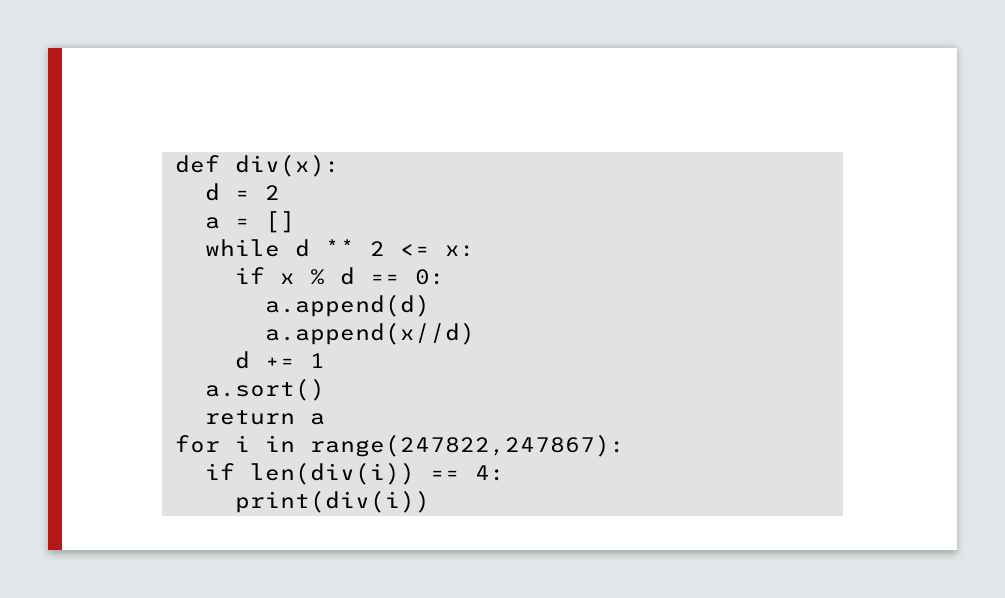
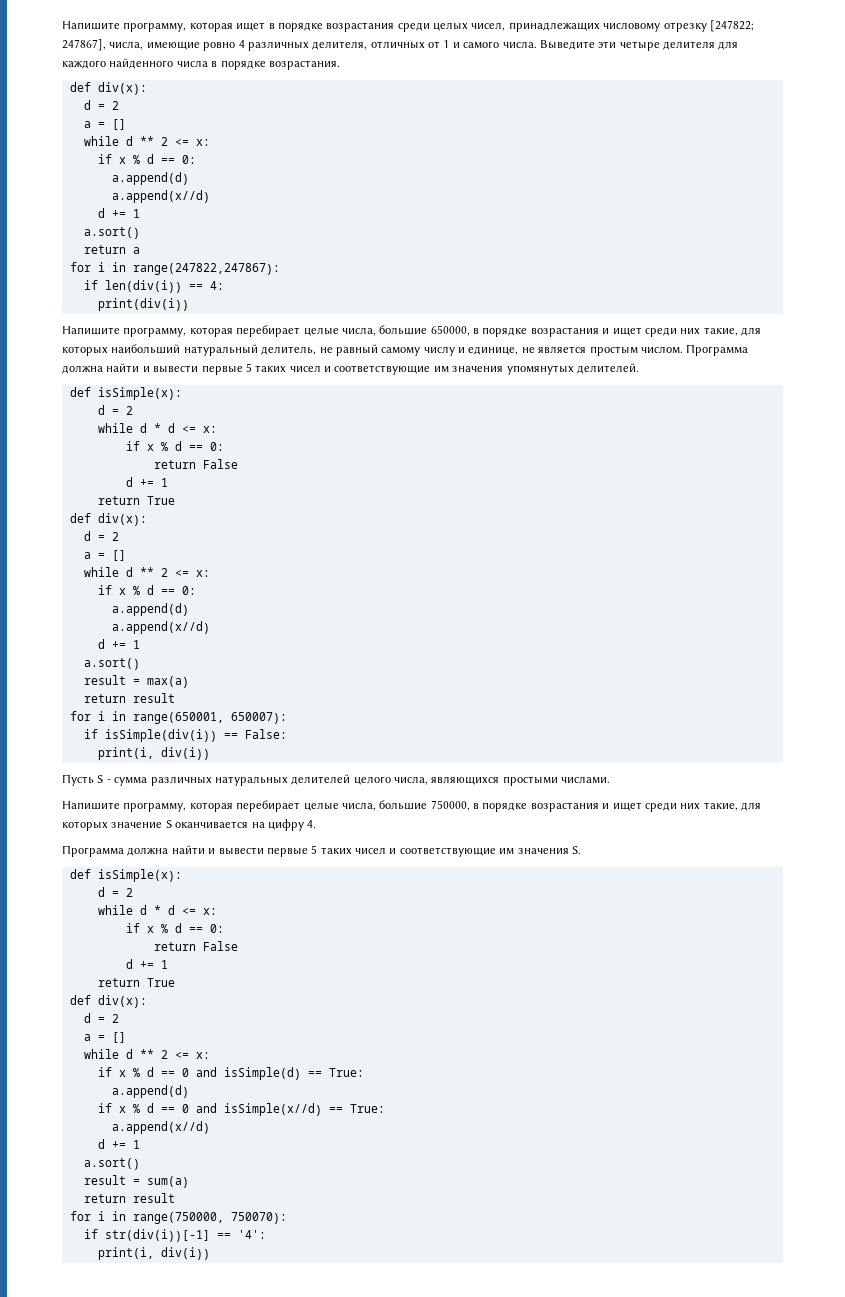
+ Напишите программу, которая ищет в порядке возрастания среди целых чисел, принадлежащих числовому отрезку [247822; 247867], числа, имеющие ровно 4 различных делителя, отличных от 1 и самого числа. Выведите эти четыре делителя для каждого найденного числа в порядке возрастания.
+ Напишите программу, которая перебирает целые числа, большие 650000, в порядке возрастания и ищет среди них такие, для которых наибольший натуральный делитель, не равный самому числу и единице, не является простым числом. Программа должна найти и вывести первые 5 таких чисел и соответствующие им значения упомянутых делителей.
+ def isSimple(x):
+ d = 2
+ while d * d <= x:
+ if x % d == 0:
+ return False
+ d += 1
+ return True
+ def div(x):
+ d = 2
+ a = []
+ while d ** 2 <= x:
+ if x % d == 0:
+ a.append(d)
+ a.append(x//d)
+ d += 1
+ a.sort()
+ result = max(a)
+ return result
+ for i in range(650001, 650007):
+ if isSimple(div(i)) == False:
+ print(i, div(i))
+ Пусть S - сумма различных натуральных делителей целого числа, являющихся простыми числами.
+ Напишите программу, которая перебирает целые числа, большие 750000, в порядке возрастания и ищет среди них такие, для которых значение S оканчивается на цифру 4.
+ Программа должна найти и вывести первые 5 таких чисел и соответствующие им значения S.
+ def isSimple(x):
+ d = 2
+ while d * d <= x:
+ if x % d == 0:
+ return False
+ d += 1
+ return True
+ def div(x):
+ d = 2
+ a = []
+ while d ** 2 <= x:
+ if x % d == 0 and isSimple(d) == True:
+ a.append(d)
+ if x % d == 0 and isSimple(x//d) == True:
+ a.append(x//d)
+ d += 1
+ a.sort()
+ result = sum(a)
+ return result
+ for i in range(750000, 750070):
+ if str(div(i))[-1] == '4':
+ print(i, div(i))

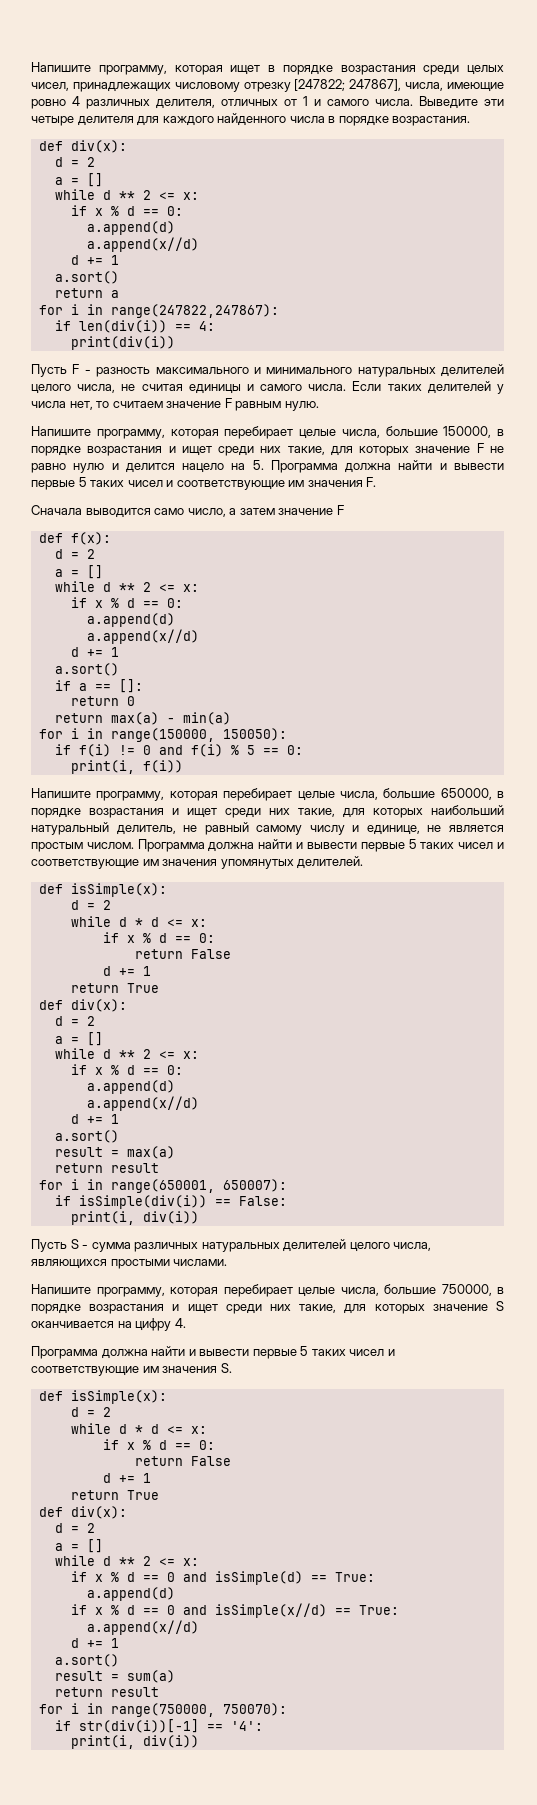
+ Пусть F - разность максимального и минимального натуральных делителей целого числа, не считая единицы и самого числа. Если таких делителей у числа нет, то считаем значение F равным нулю.
+ Напишите программу, которая перебирает целые числа, большие 150000, в порядке возрастания и ищет среди них такие, для которых значение F не равно нулю и делится нацело на 5. Программа должна найти и вывести первые 5 таких чисел и соответствующие им значения F.
+ Сначала выводится само число, а затем значение F
+ def f(x):
+ d = 2
+ a = []
+ while d ** 2 <= x:
+ if x % d == 0:
+ a.append(d)
+ a.append(x//d)
+ d += 1
+ a.sort()
+ if a == []:
+ return 0
+ return max(a) - min(a)
+ for i in range(150000, 150050):
+ if f(i) != 0 and f(i) % 5 == 0:
+ print(i, f(i))

